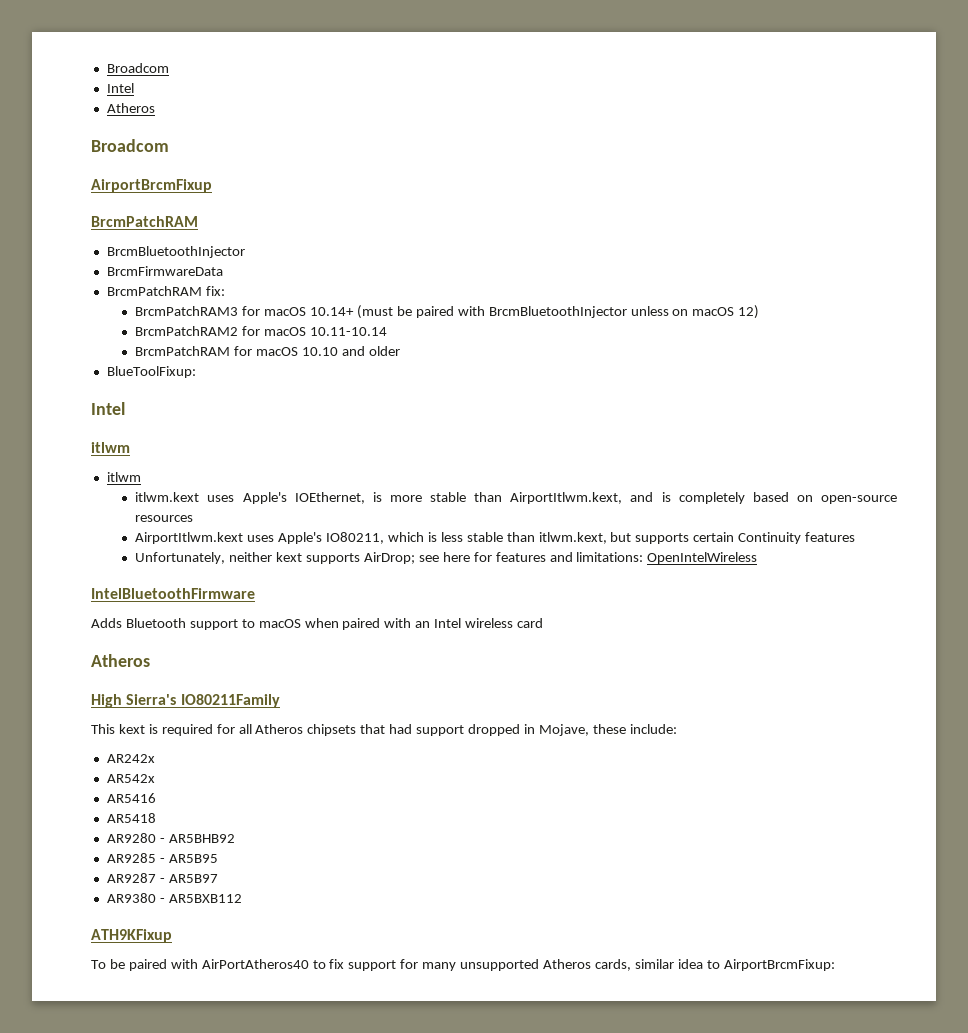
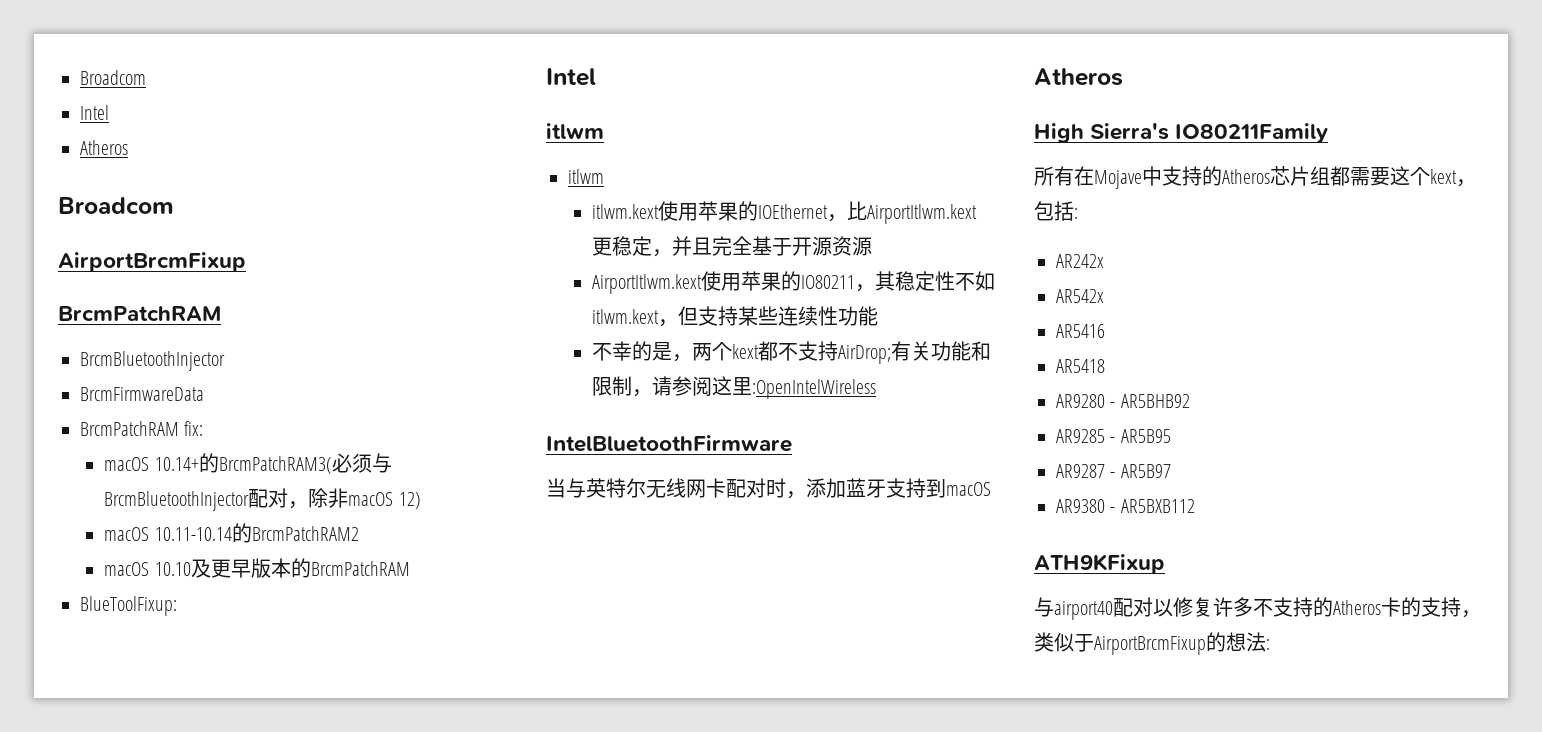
- BrcmPatchRAM3 for macOS 10.14+ (must be paired with BrcmBluetoothInjector unless on macOS 12)
+ macOS 10.14+的BrcmPatchRAM3(必须与BrcmBluetoothInjector配对，除非macOS 12)
- BrcmPatchRAM2 for macOS 10.11-10.14
- BrcmPatchRAM for macOS 10.10 and older
+ macOS 10.11-10.14的BrcmPatchRAM2
+ macOS 10.10及更早版本的BrcmPatchRAM
- itlwm.kext uses Apple's IOEthernet, is more stable than AirportItlwm.kext, and is completely based on open-source resources
- AirportItlwm.kext uses Apple's IO80211, which is less stable than itlwm.kext, but supports certain Continuity features
- Unfortunately, neither kext supports AirDrop; see here for features and limitations: OpenIntelWireless
+ itlwm.kext使用苹果的IOEthernet，比AirportItlwm.kext更稳定，并且完全基于开源资源
+ AirportItlwm.kext使用苹果的IO80211，其稳定性不如itlwm.kext，但支持某些连续性功能
+ 不幸的是，两个kext都不支持AirDrop;有关功能和限制，请参阅这里:OpenIntelWireless
  IntelBluetoothFirmware
- Adds Bluetooth support to macOS when paired with an Intel wireless card
+ 当与英特尔无线网卡配对时，添加蓝牙支持到macOS
  Atheros
  High Sierra's IO80211Family
- This kext is required for all Atheros chipsets that had support dropped in Mojave, these include:
+ 所有在Mojave中支持的Atheros芯片组都需要这个kext，包括:
- To be paired with AirPortAtheros40 to fix support for many unsupported Atheros cards, similar idea to AirportBrcmFixup:
+ 与airport40配对以修复许多不支持的Atheros卡的支持，类似于AirportBrcmFixup的想法:

